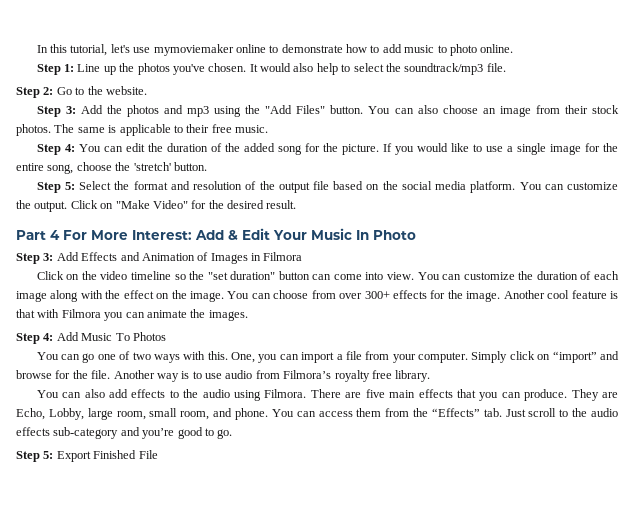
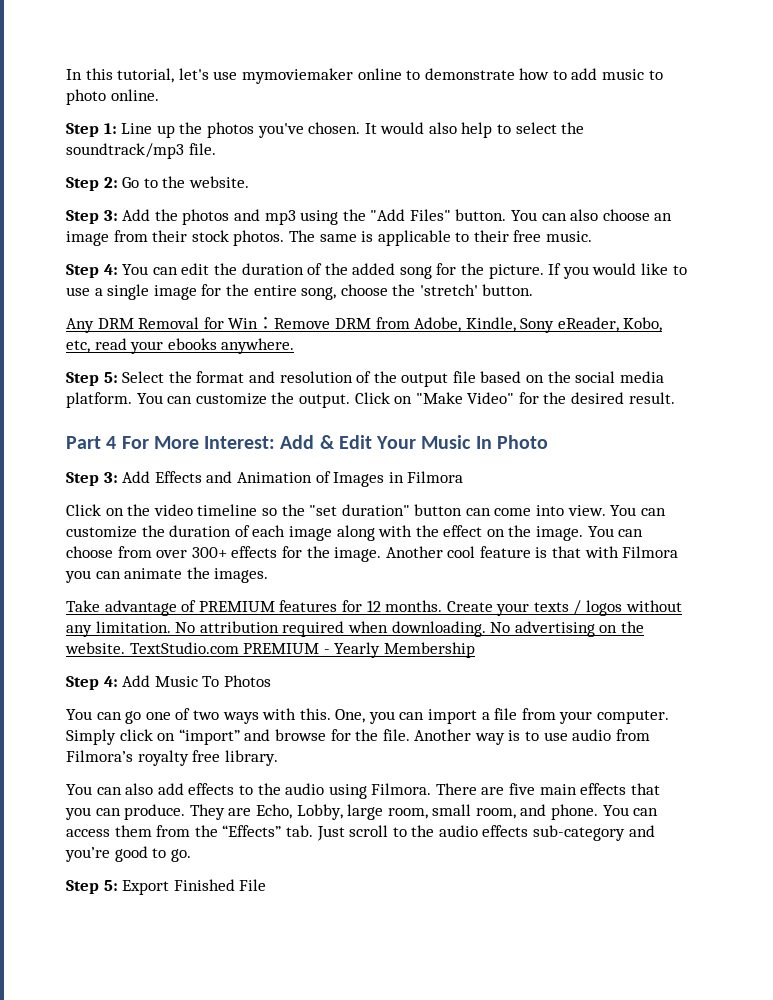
+ Any DRM Removal for Win：Remove DRM from Adobe, Kindle, Sony eReader, Kobo, etc, read your ebooks anywhere.
+ Take advantage of PREMIUM features for 12 months. Create your texts / logos without any limitation. No attribution required when downloading. No advertising on the website. TextStudio.com PREMIUM - Yearly Membership

